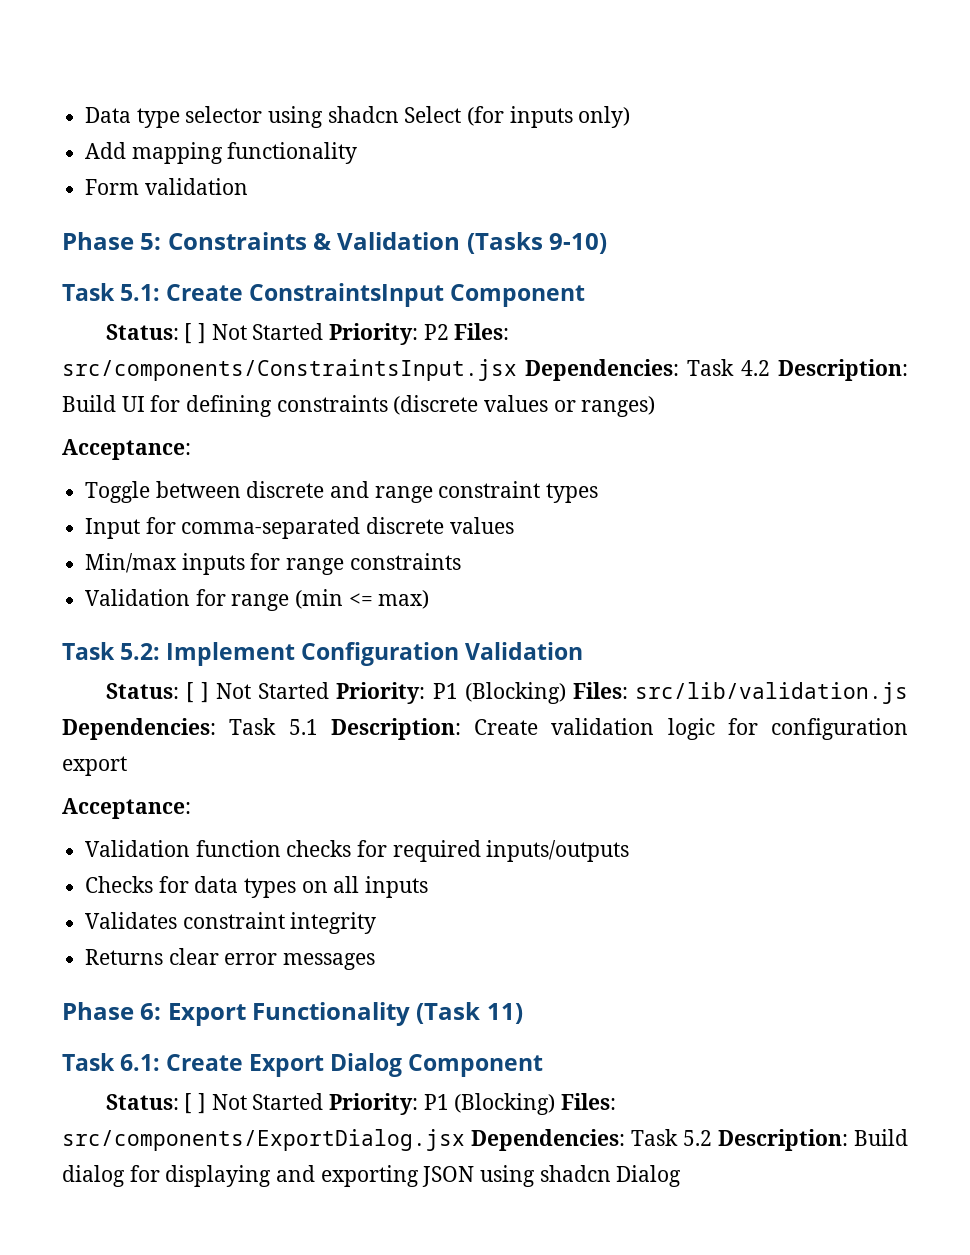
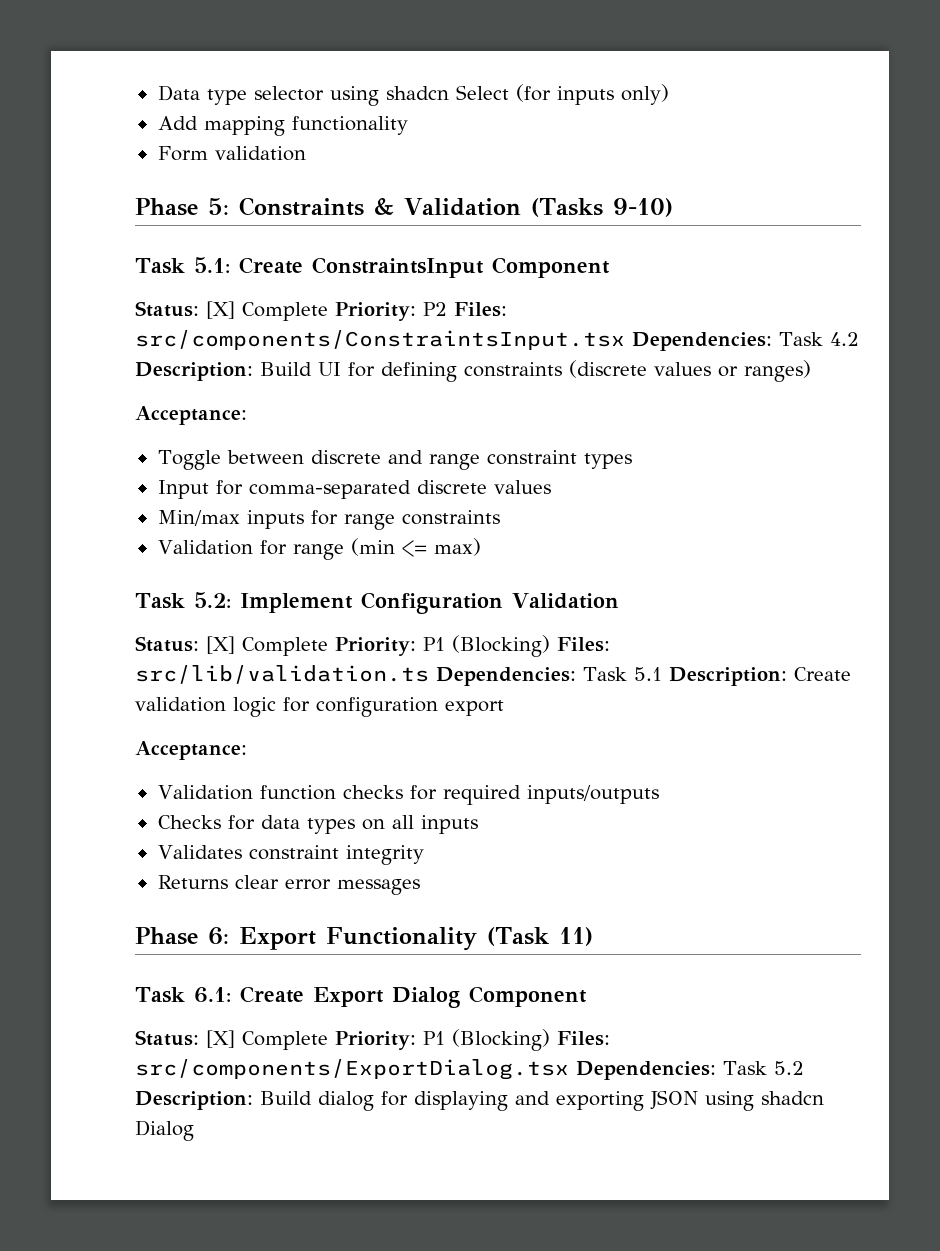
- Status: [ ] Not Started Priority: P2 Files: src/components/ConstraintsInput.jsx Dependencies: Task 4.2 Description: Build UI for defining constraints (discrete values or ranges)
+ Status: [X] Complete Priority: P2 Files: src/components/ConstraintsInput.tsx Dependencies: Task 4.2 Description: Build UI for defining constraints (discrete values or ranges)
- Status: [ ] Not Started Priority: P1 (Blocking) Files: src/lib/validation.js Dependencies: Task 5.1 Description: Create validation logic for configuration export
+ Status: [X] Complete Priority: P1 (Blocking) Files: src/lib/validation.ts Dependencies: Task 5.1 Description: Create validation logic for configuration export
- Status: [ ] Not Started Priority: P1 (Blocking) Files: src/components/ExportDialog.jsx Dependencies: Task 5.2 Description: Build dialog for displaying and exporting JSON using shadcn Dialog
+ Status: [X] Complete Priority: P1 (Blocking) Files: src/components/ExportDialog.tsx Dependencies: Task 5.2 Description: Build dialog for displaying and exporting JSON using shadcn Dialog

